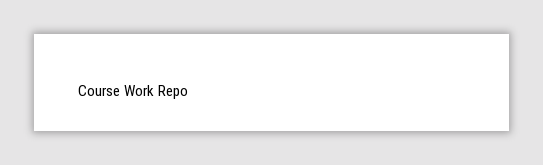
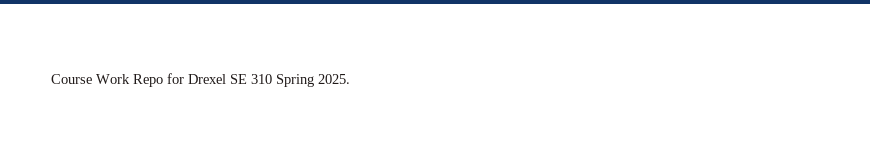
- Course Work Repo
+ Course Work Repo for Drexel SE 310 Spring 2025.

